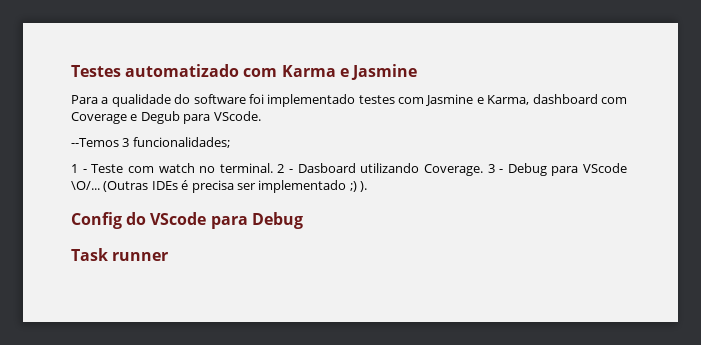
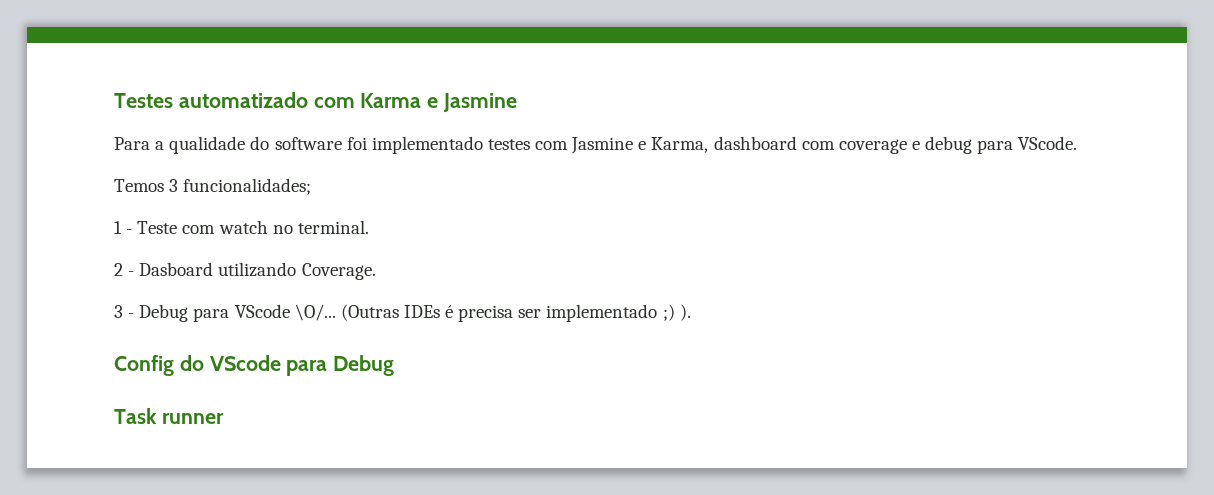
- Para a qualidade do software foi implementado testes com Jasmine e Karma, dashboard com Coverage e Degub para VScode.
+ Para a qualidade do software foi implementado testes com Jasmine e Karma, dashboard com coverage e debug para VScode.
- --Temos 3 funcionalidades;
+ Temos 3 funcionalidades;
- 1 - Teste com watch no terminal. 2 - Dasboard utilizando Coverage. 3 - Debug para VScode \O/...
+ 1 - Teste com watch no terminal.
+ 2 - Dasboard utilizando Coverage.
+ 3 - Debug para VScode \O/...

